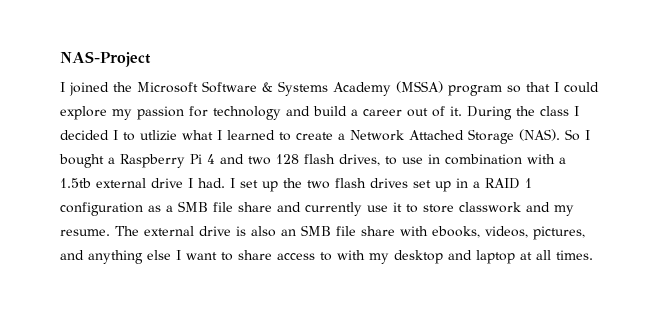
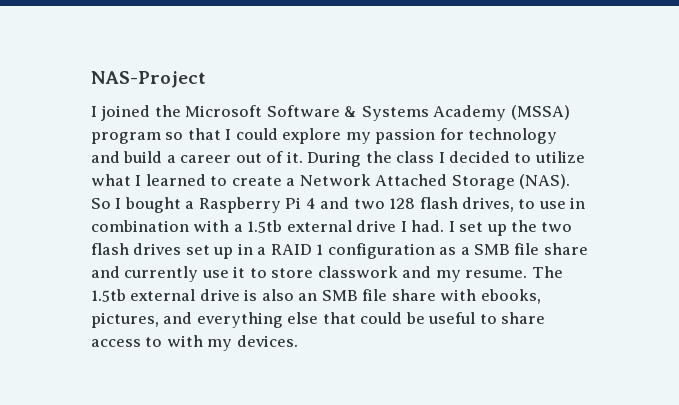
- During the class I decided I to utlizie what I learned to create a Network Attached Storage (NAS).
+ During the class I decided to utilize what I learned to create a Network Attached Storage (NAS).
- The external drive is also an SMB file share with ebooks, videos, pictures, and anything else I want to share access to with my desktop and laptop at all times.
+ The 1.5tb external drive is also an SMB file share with ebooks, pictures, and everything else that could be useful to share access to with my devices.

